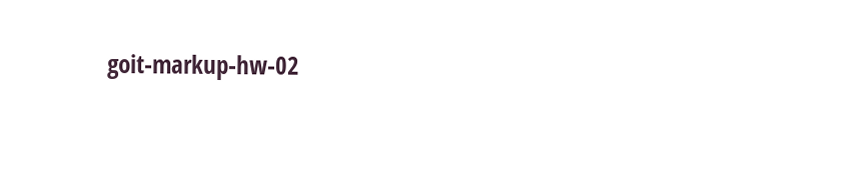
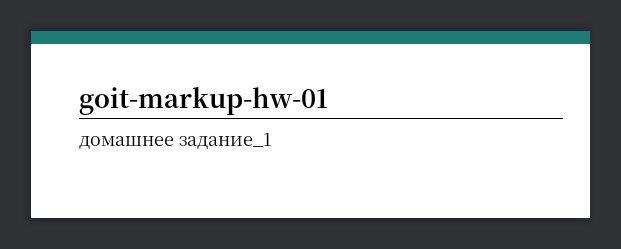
- goit-markup-hw-02
+ goit-markup-hw-01
+ домашнее задание_1

